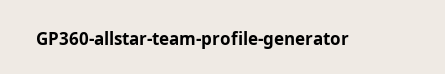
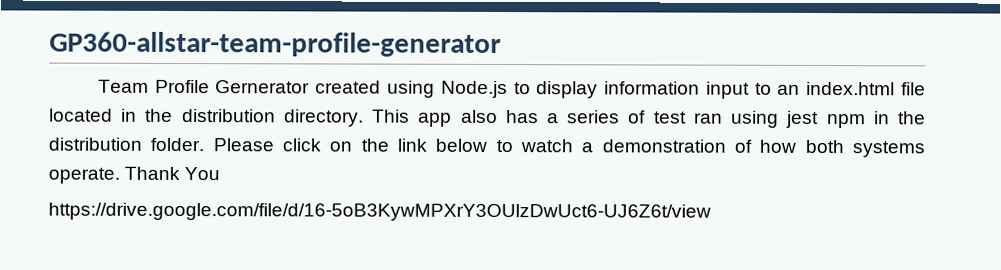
+ Team Profile Gernerator created using Node.js to display information input to an index.html file located in the distribution directory. This app also has a series of test ran using jest npm in the distribution folder. Please click on the link below to watch a demonstration of how both systems operate. Thank You
+ https://drive.google.com/file/d/16-5oB3KywMPXrY3OUlzDwUct6-UJ6Z6t/view

